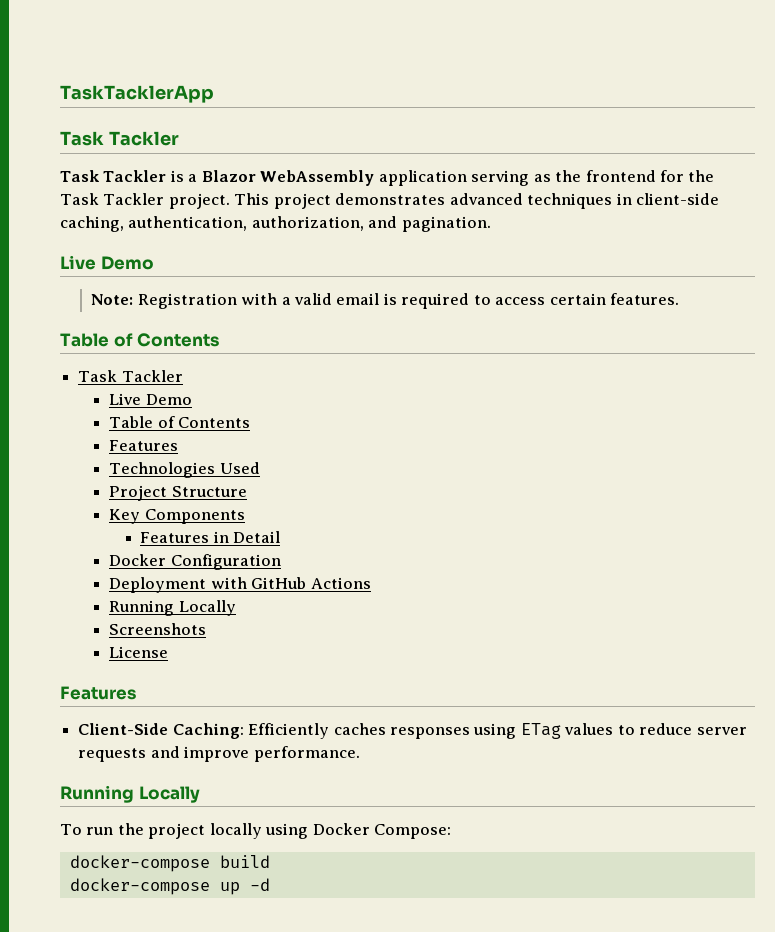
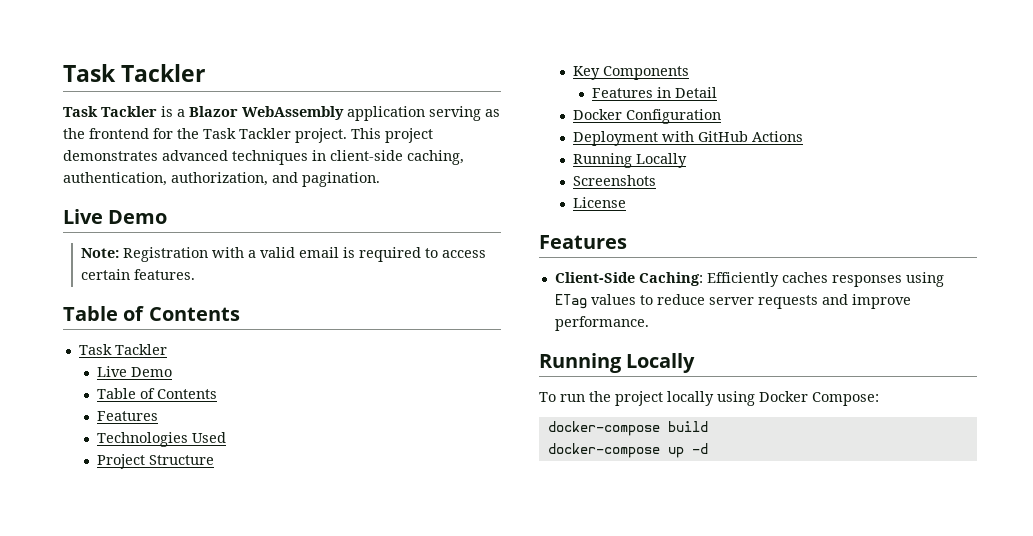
- TaskTacklerApp

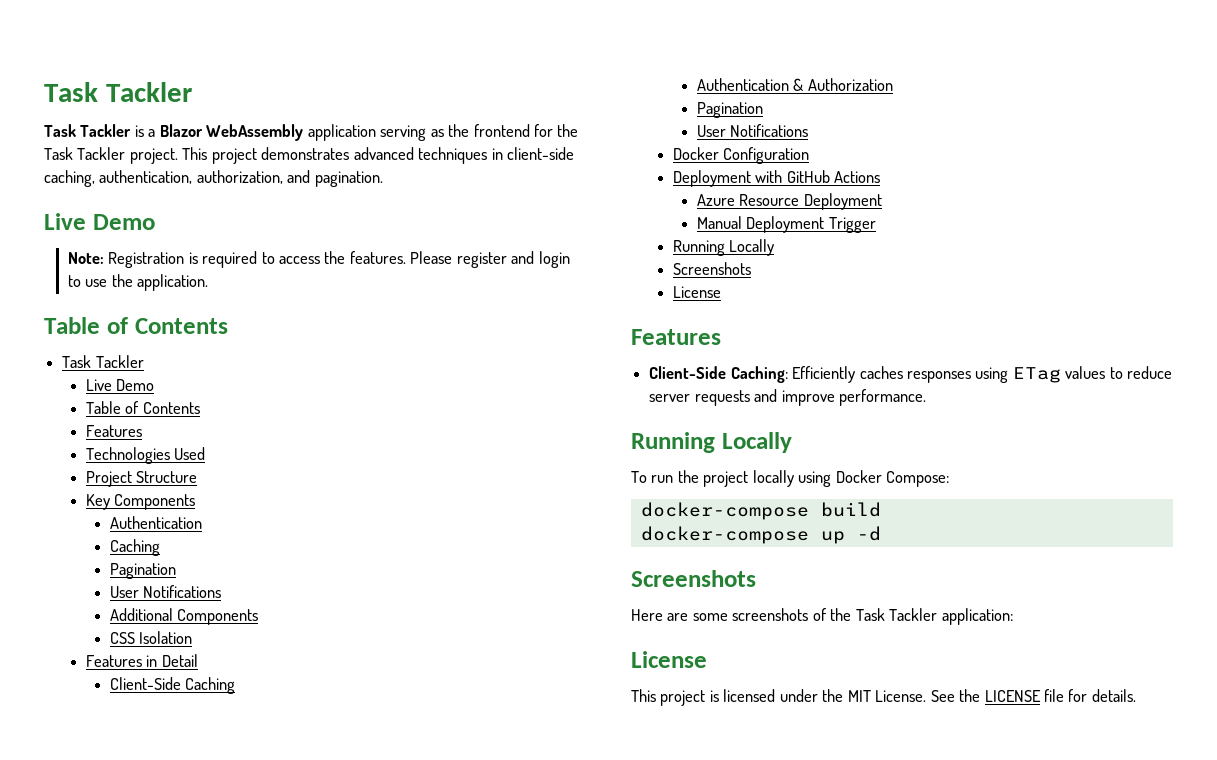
- Note: Registration with a valid email is required to access certain features.
+ Note: Registration is required to access the features. Please register and login to use the application.
  Key Components
+ Authentication
+ Caching
+ Pagination
+ User Notifications
+ Additional Components
+ CSS Isolation
  Features in Detail
+ Client-Side Caching
+ Authentication & Authorization
+ Pagination
+ User Notifications
+ Azure Resource Deployment
+ Manual Deployment Trigger
  docker-compose up -d
+ Screenshots
+ Here are some screenshots of the Task Tackler application:
+ License
+ This project is licensed under the MIT License. See the LICENSE file for details.

